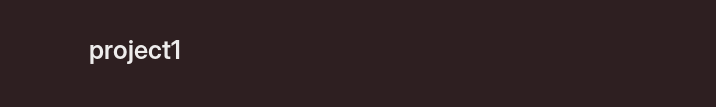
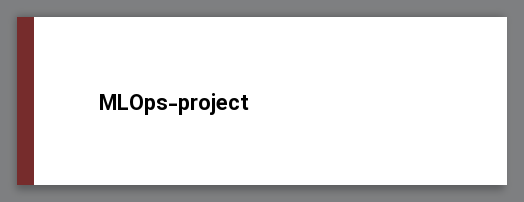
- project1
+ MLOps-project

